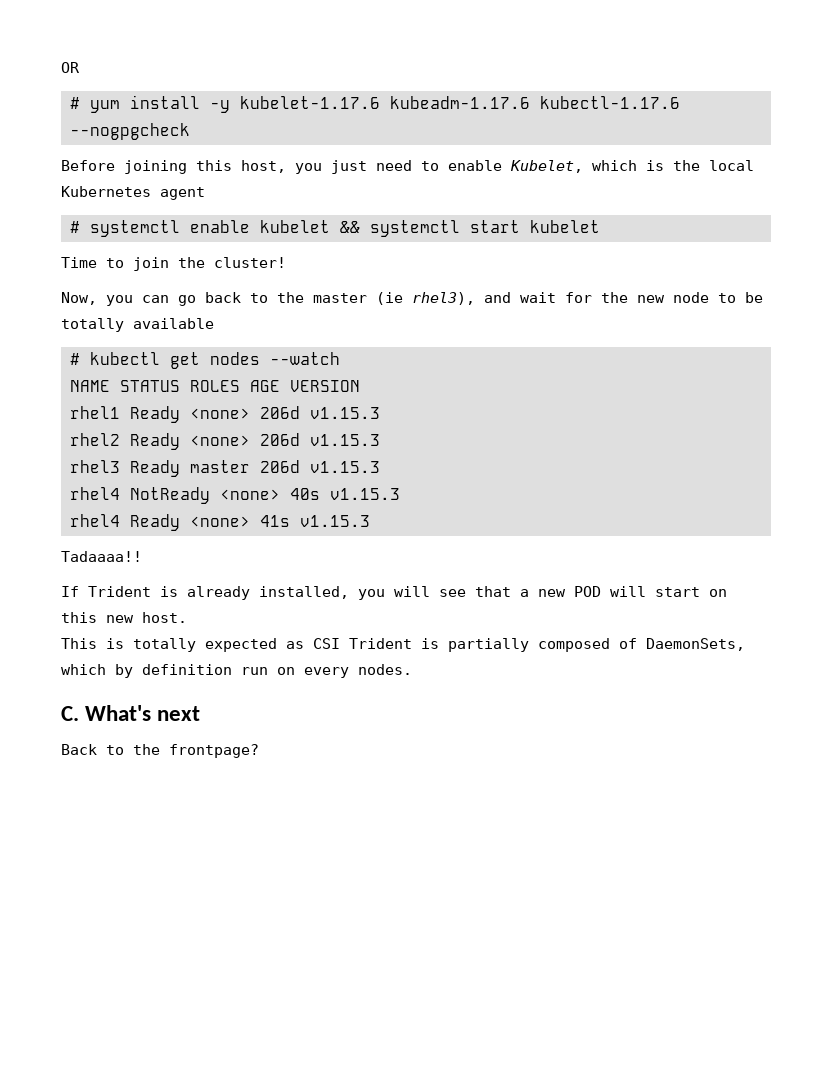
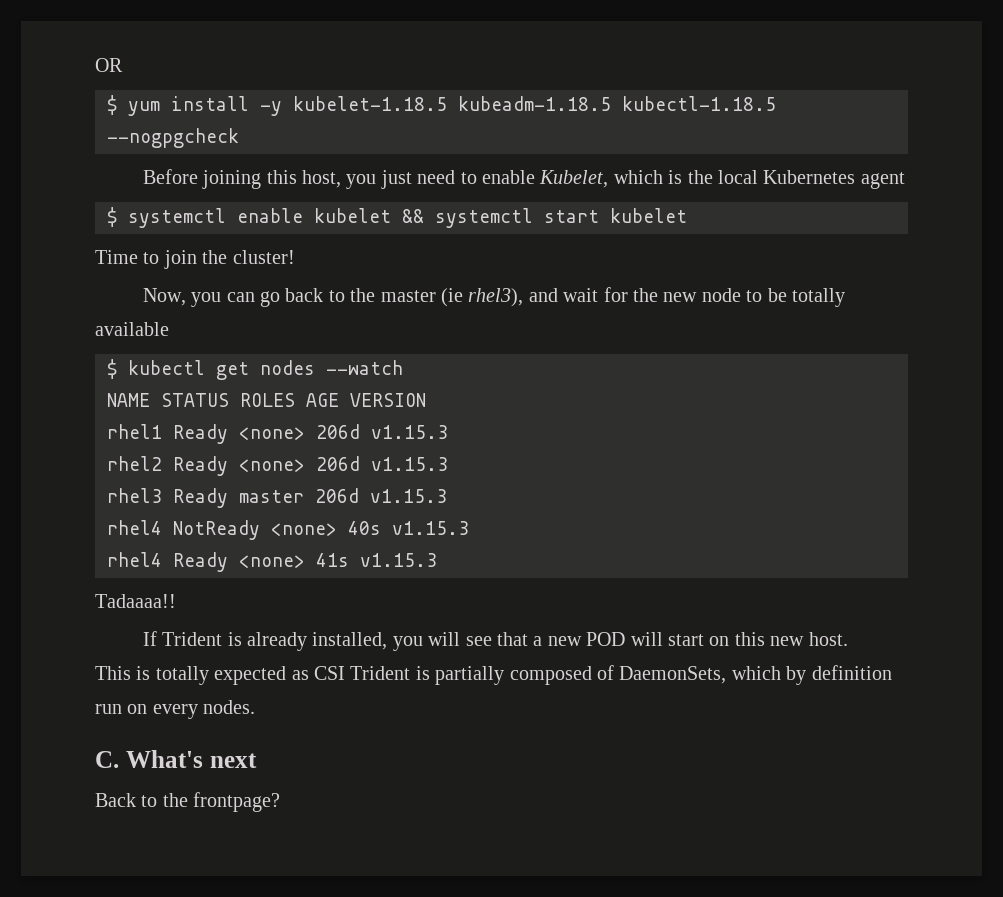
- # yum install -y kubelet-1.17.6 kubeadm-1.17.6 kubectl-1.17.6 --nogpgcheck
+ $ yum install -y kubelet-1.18.5 kubeadm-1.18.5 kubectl-1.18.5 --nogpgcheck
- # systemctl enable kubelet && systemctl start kubelet
+ $ systemctl enable kubelet && systemctl start kubelet
- # kubectl get nodes --watch
+ $ kubectl get nodes --watch

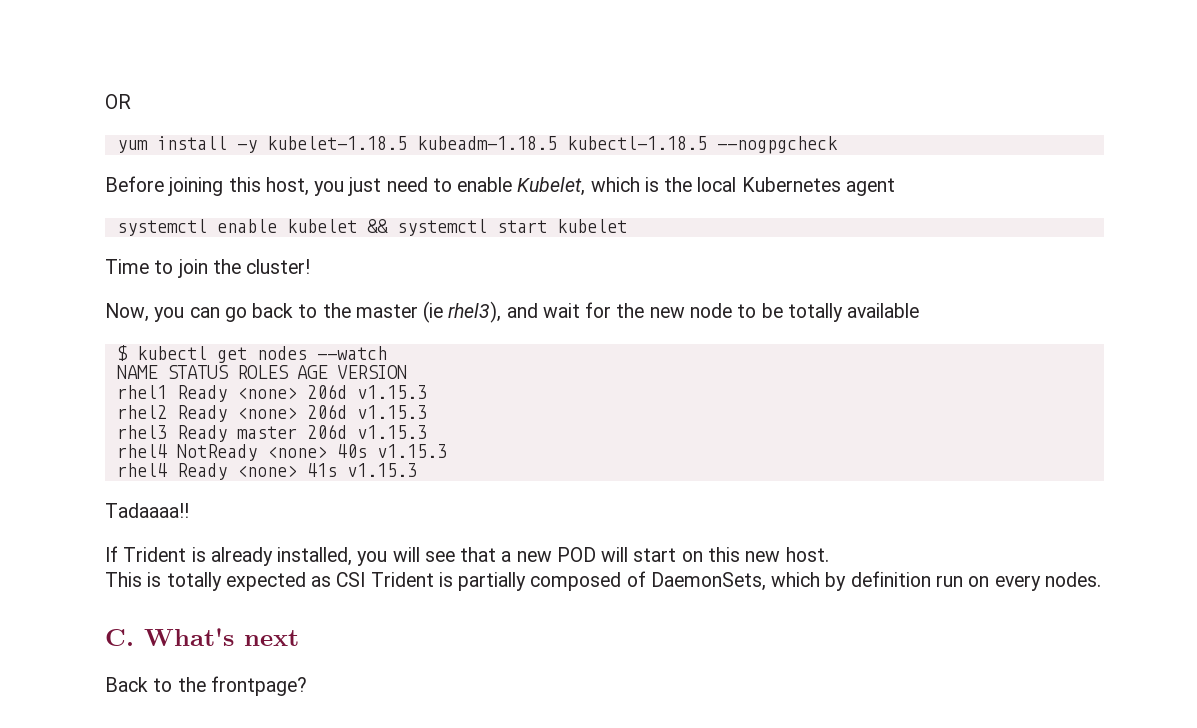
- $ yum install -y kubelet-1.18.5 kubeadm-1.18.5 kubectl-1.18.5 --nogpgcheck
+ yum install -y kubelet-1.18.5 kubeadm-1.18.5 kubectl-1.18.5 --nogpgcheck
- $ systemctl enable kubelet && systemctl start kubelet
+ systemctl enable kubelet && systemctl start kubelet

